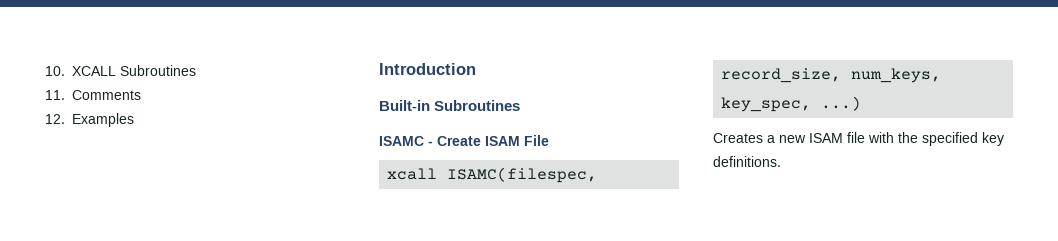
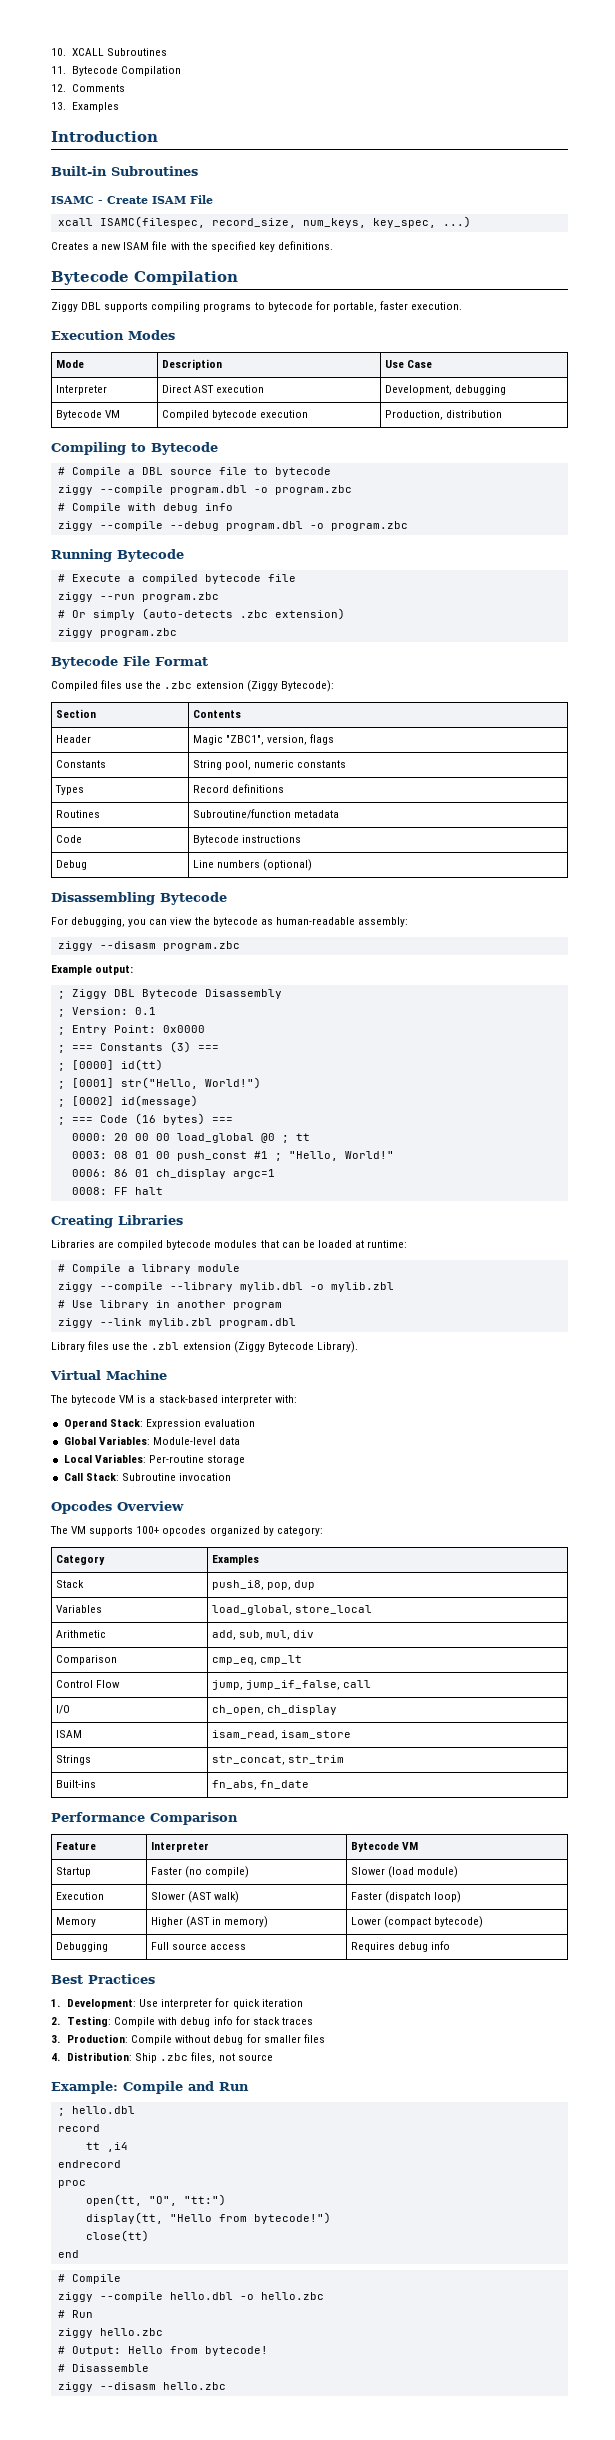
- 11. Comments
+ 11. Bytecode Compilation
+ 12. Comments
- 12. Examples
+ 13. Examples
  Creates a new ISAM file with the specified key definitions.
+ Bytecode Compilation
+ Ziggy DBL supports compiling programs to bytecode for portable, faster execution.
+ Execution Modes
+ Mode | Description | Use Case
+ Interpreter | Direct AST execution | Development, debugging
+ Bytecode VM | Compiled bytecode execution | Production, distribution
+ Compiling to Bytecode
+ # Compile a DBL source file to bytecode
+ ziggy --compile program.dbl -o program.zbc
+ # Compile with debug info
+ ziggy --compile --debug program.dbl -o program.zbc
+ Running Bytecode
+ # Execute a compiled bytecode file
+ ziggy --run program.zbc
+ # Or simply (auto-detects .zbc extension)
+ ziggy program.zbc
+ Bytecode File Format
+ Compiled files use the .zbc extension (Ziggy Bytecode):
+ Section | Contents
+ Header | Magic "ZBC1", version, flags
+ Constants | String pool, numeric constants
+ Types | Record definitions
+ Routines | Subroutine/function metadata
+ Code | Bytecode instructions
+ Debug | Line numbers (optional)
+ Disassembling Bytecode
+ For debugging, you can view the bytecode as human-readable assembly:
+ ziggy --disasm program.zbc
+ Example output:
+ ; Ziggy DBL Bytecode Disassembly
+ ; Version: 0.1
+ ; Entry Point: 0x0000
+ ; === Constants (3) ===
+ ; [0000] id(tt)
+ ; [0001] str("Hello, World!")
+ ; [0002] id(message)
+ ; === Code (16 bytes) ===
+ 0000: 20 00 00 load_global @0 ; tt
+ 0003: 08 01 00 push_const #1 ; "Hello, World!"
+ 0006: 86 01 ch_display argc=1
+ 0008: FF halt
+ Creating Libraries
+ Libraries are compiled bytecode modules that can be loaded at runtime:
+ # Compile a library module
+ ziggy --compile --library mylib.dbl -o mylib.zbl
+ # Use library in another program
+ ziggy --link mylib.zbl program.dbl
+ Library files use the .zbl extension (Ziggy Bytecode Library).
+ Virtual Machine
+ The bytecode VM is a stack-based interpreter with:
+ Operand Stack: Expression evaluation
+ Global Variables: Module-level data
+ Local Variables: Per-routine storage
+ Call Stack: Subroutine invocation
+ Opcodes Overview
+ The VM supports 100+ opcodes organized by category:
+ Category | Examples
+ Stack | push_i8, pop, dup
+ Variables | load_global, store_local
+ Arithmetic | add, sub, mul, div
+ Comparison | cmp_eq, cmp_lt
+ Control Flow | jump, jump_if_false, call
+ I/O | ch_open, ch_display
+ ISAM | isam_read, isam_store
+ Strings | str_concat, str_trim
+ Built-ins | fn_abs, fn_date
+ Performance Comparison
+ Feature | Interpreter | Bytecode VM
+ Startup | Faster (no compile) | Slower (load module)
+ Execution | Slower (AST walk) | Faster (dispatch loop)
+ Memory | Higher (AST in memory) | Lower (compact bytecode)
+ Debugging | Full source access | Requires debug info
+ Best Practices
+ 1. Development: Use interpreter for quick iteration
+ 2. Testing: Compile with debug info for stack traces
+ 3. Production: Compile without debug for smaller files
+ 4. Distribution: Ship .zbc files, not source
+ Example: Compile and Run
+ ; hello.dbl
+ record
+ tt ,i4
+ endrecord
+ proc
+ open(tt, "O", "tt:")
+ display(tt, "Hello from bytecode!")
+ close(tt)
+ end
+ # Compile
+ ziggy --compile hello.dbl -o hello.zbc
+ # Run
+ ziggy hello.zbc
+ # Output: Hello from bytecode!
+ # Disassemble
+ ziggy --disasm hello.zbc

